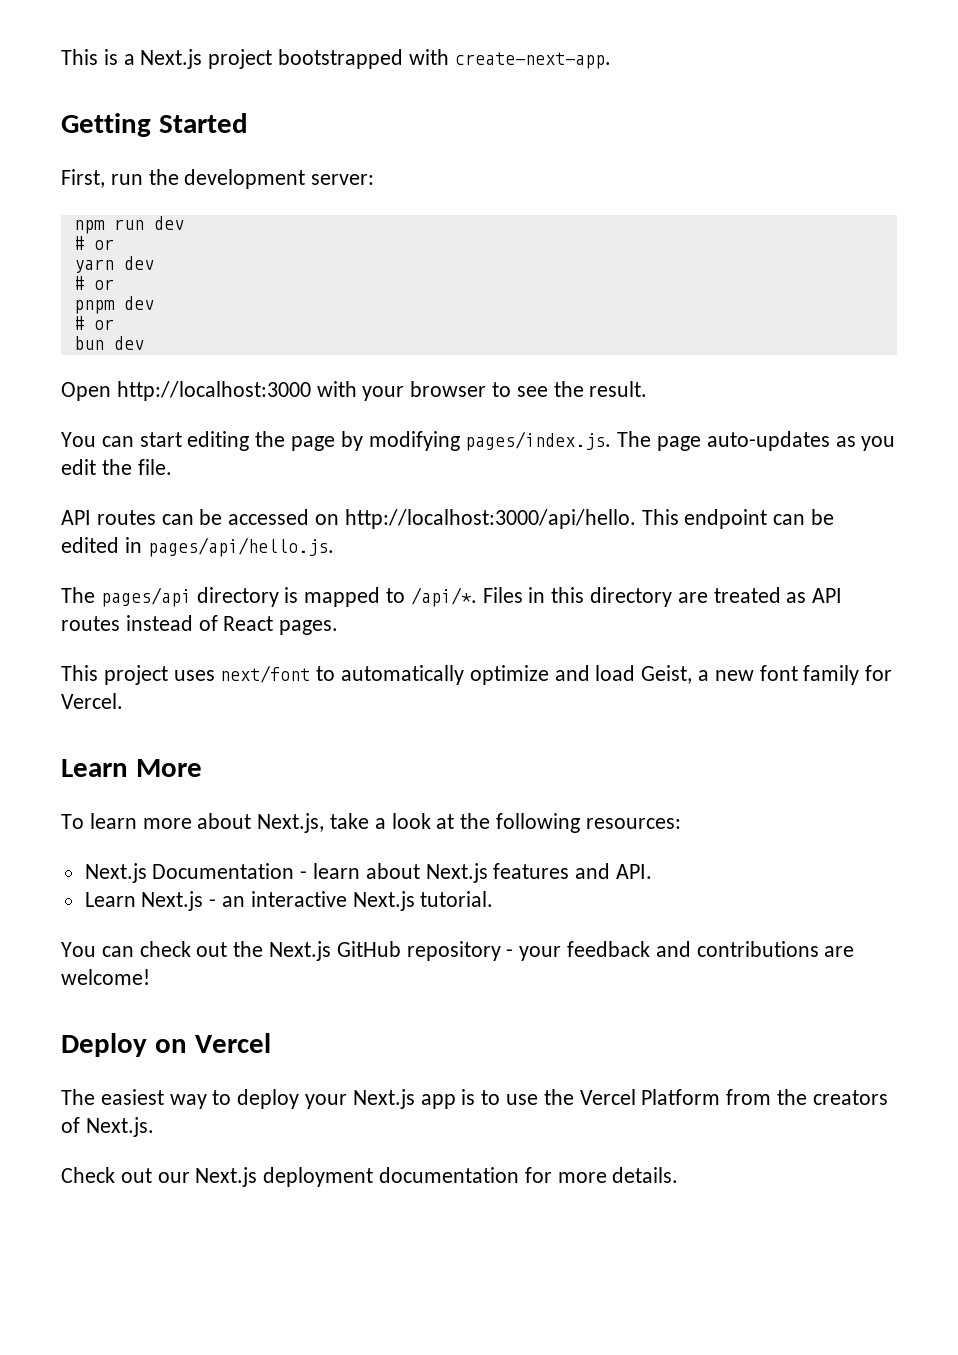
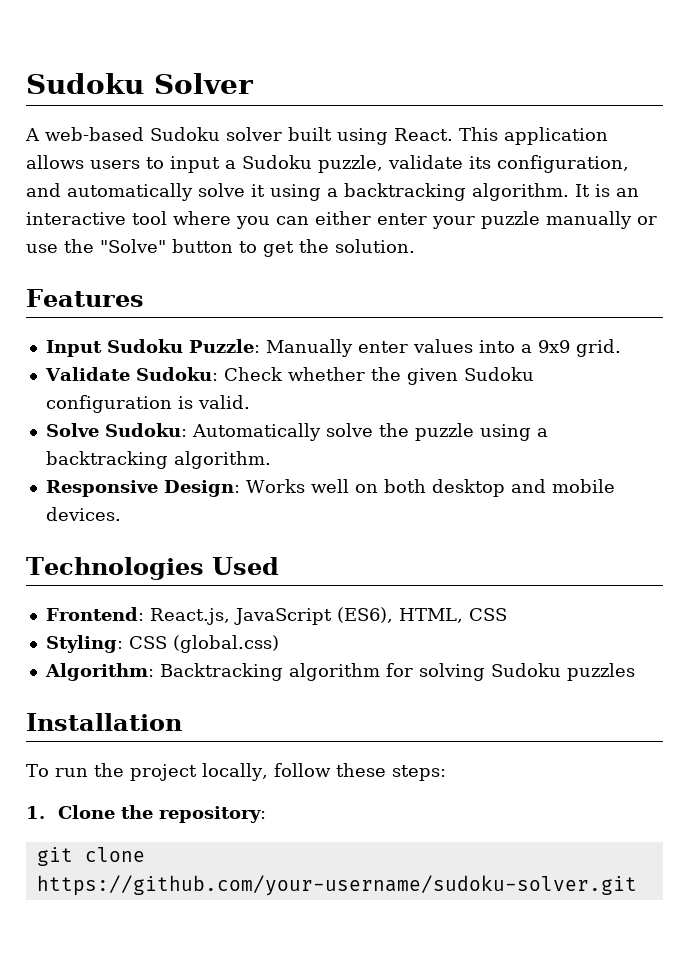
- This is a Next.js project bootstrapped with create-next-app.
- Getting Started
- First, run the development server:
- npm run dev
- # or
- yarn dev
- # or
- pnpm dev
- # or
- bun dev
- Open http://localhost:3000 with your browser to see the result.
- You can start editing the page by modifying pages/index.js. The page auto-updates as you edit the file.
- API routes can be accessed on http://localhost:3000/api/hello. This endpoint can be edited in pages/api/hello.js.
- The pages/api directory is mapped to /api/*. Files in this directory are treated as API routes instead of React pages.
- This project uses next/font to automatically optimize and load Geist, a new font family for Vercel.
- Learn More
- To learn more about Next.js, take a look at the following resources:
- Next.js Documentation - learn about Next.js features and API.
- Learn Next.js - an interactive Next.js tutorial.
- You can check out the Next.js GitHub repository - your feedback and contributions are welcome!
- Deploy on Vercel
- The easiest way to deploy your Next.js app is to use the Vercel Platform from the creators of Next.js.
- Check out our Next.js deployment documentation for more details.
+ Sudoku Solver
+ A web-based Sudoku solver built using React. This application allows users to input a Sudoku puzzle, validate its configuration, and automatically solve it using a backtracking algorithm. It is an interactive tool where you can either enter your puzzle manually or use the "Solve" button to get the solution.
+ Features
+ Input Sudoku Puzzle: Manually enter values into a 9x9 grid.
+ Validate Sudoku: Check whether the given Sudoku configuration is valid.
+ Solve Sudoku: Automatically solve the puzzle using a backtracking algorithm.
+ Responsive Design: Works well on both desktop and mobile devices.
+ Technologies Used
+ Frontend: React.js, JavaScript (ES6), HTML, CSS
+ Styling: CSS (global.css)
+ Algorithm: Backtracking algorithm for solving Sudoku puzzles
+ Installation
+ To run the project locally, follow these steps:
+ 1. Clone the repository:
+ git clone https://github.com/your-username/sudoku-solver.git

